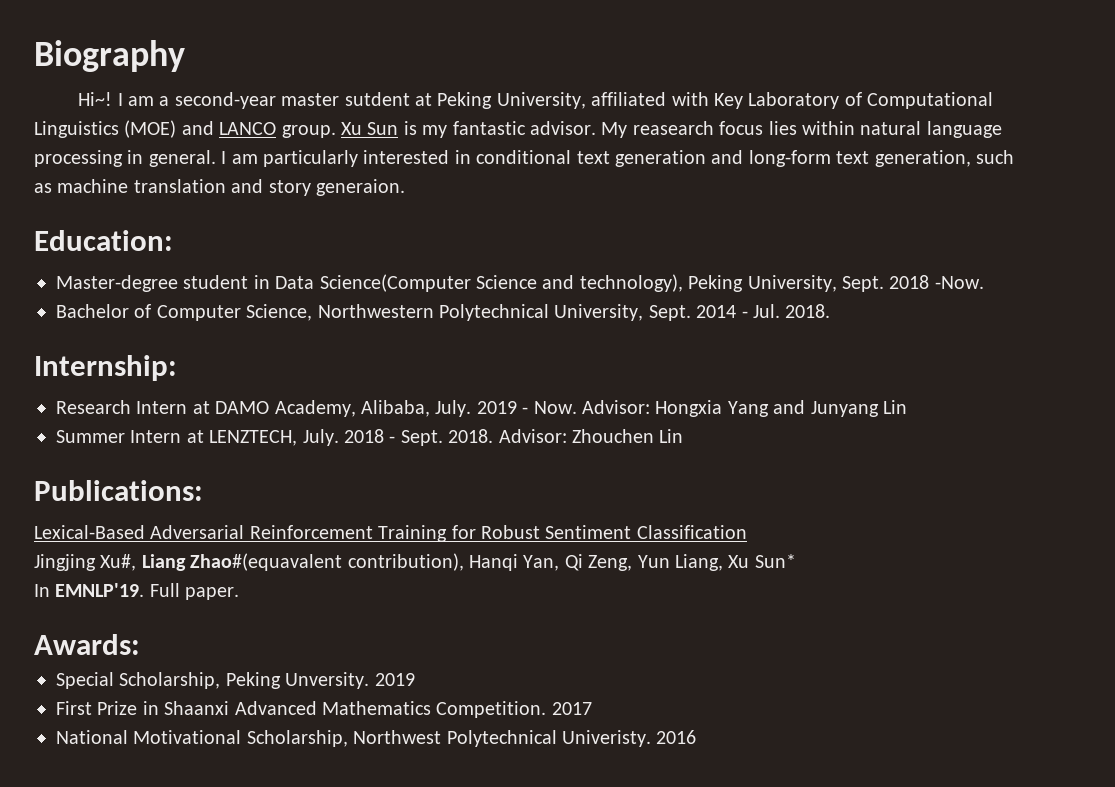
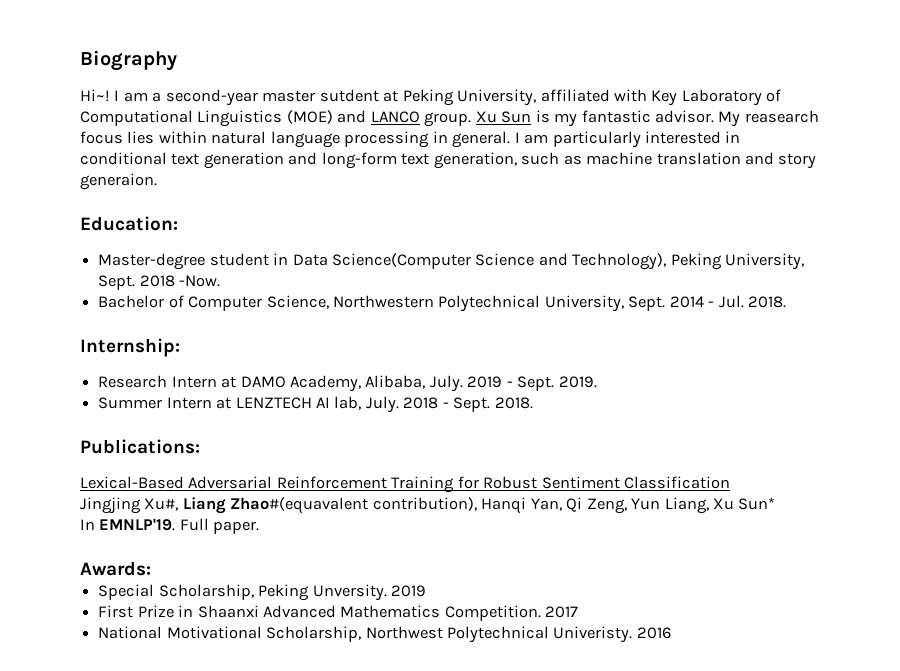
- Master-degree student in Data Science(Computer Science and technology), Peking University, Sept.
+ Master-degree student in Data Science(Computer Science and Technology), Peking University, Sept.
- 2019 - Now. Advisor: Hongxia Yang and Junyang Lin
+ 2019 - Sept. 2019.
- Summer Intern at LENZTECH, July.
+ Summer Intern at LENZTECH AI lab, July.
- Advisor: Zhouchen Lin

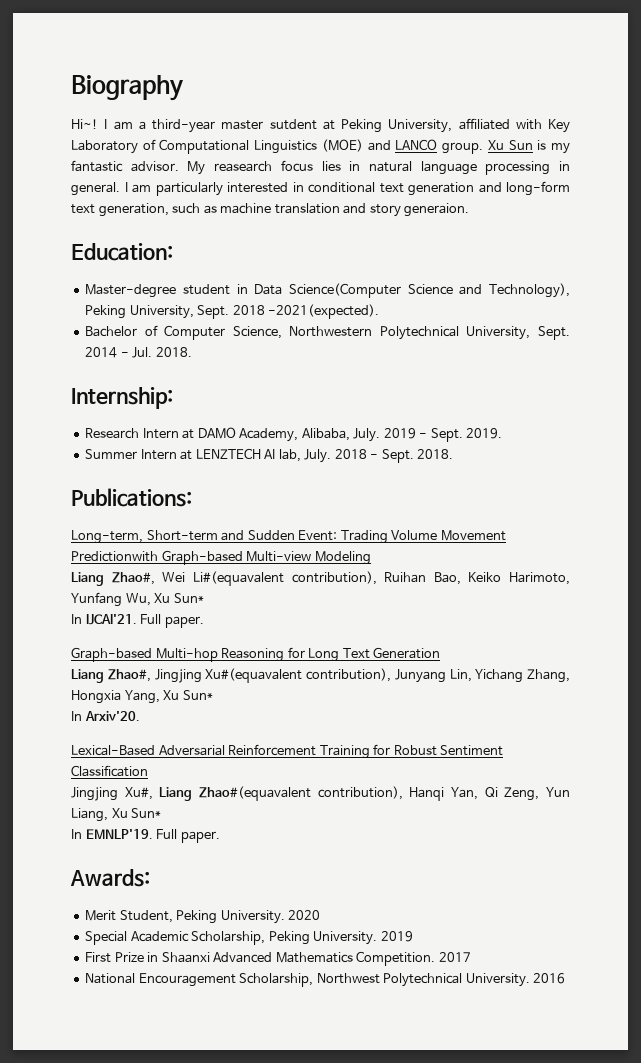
- I am a second-year master sutdent at Peking University, affiliated with Key Laboratory of Computational Linguistics (MOE) and LANCO group.
+ I am a third-year master sutdent at Peking University, affiliated with Key Laboratory of Computational Linguistics (MOE) and LANCO group.
- My reasearch focus lies within natural language processing in general.
+ My reasearch focus lies in natural language processing in general.
- 2018 -Now.
+ 2018 -2021(expected).
+ Long-term, Short-term and Sudden Event: Trading Volume Movement Predictionwith Graph-based Multi-view Modeling
+ Liang Zhao#, Wei Li#(equavalent contribution), Ruihan Bao, Keiko Harimoto, Yunfang Wu, Xu Sun*
+ In IJCAI'21. Full paper.
+ Graph-based Multi-hop Reasoning for Long Text Generation
+ Liang Zhao#, Jingjing Xu#(equavalent contribution), Junyang Lin, Yichang Zhang, Hongxia Yang, Xu Sun*
+ In Arxiv'20.
+ Merit Student, Peking University. 2020
- Special Scholarship, Peking Unversity.
+ Special Academic Scholarship, Peking University.
- National Motivational Scholarship, Northwest Polytechnical Univeristy.
+ National Encouragement Scholarship, Northwest Polytechnical University.

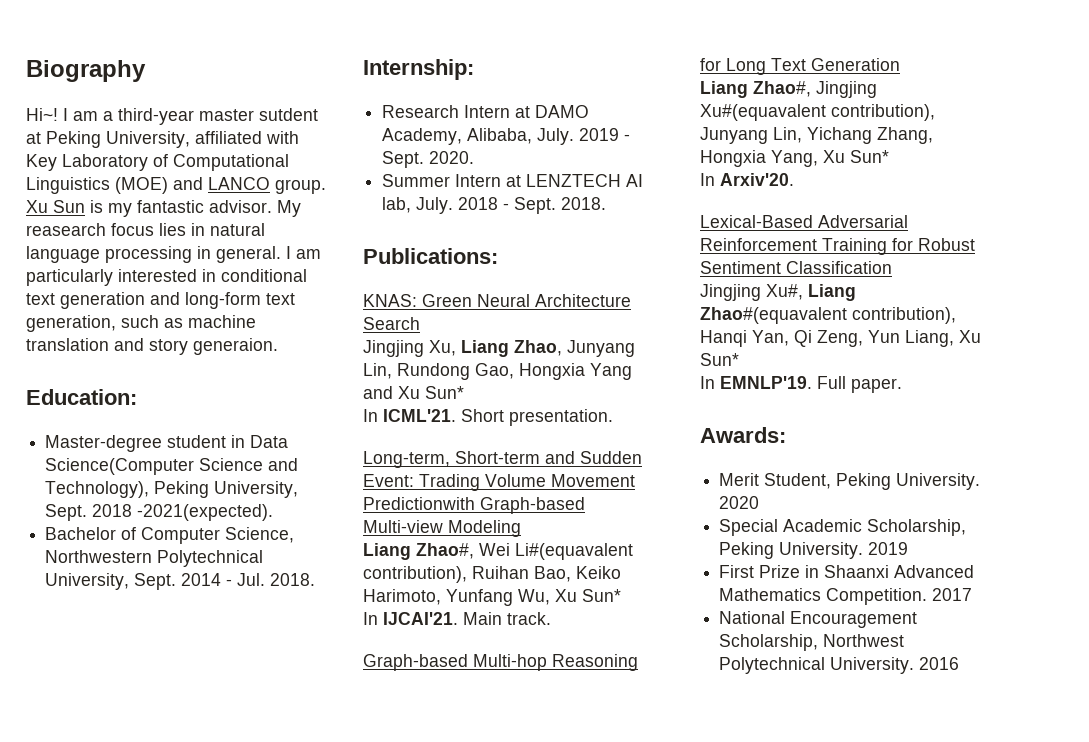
- 2019.
+ 2020.
+ KNAS: Green Neural Architecture Search
+ Jingjing Xu, Liang Zhao, Junyang Lin, Rundong Gao, Hongxia Yang and Xu Sun*
+ In ICML'21. Short presentation.
- In IJCAI'21. Full paper.
+ In IJCAI'21. Main track.

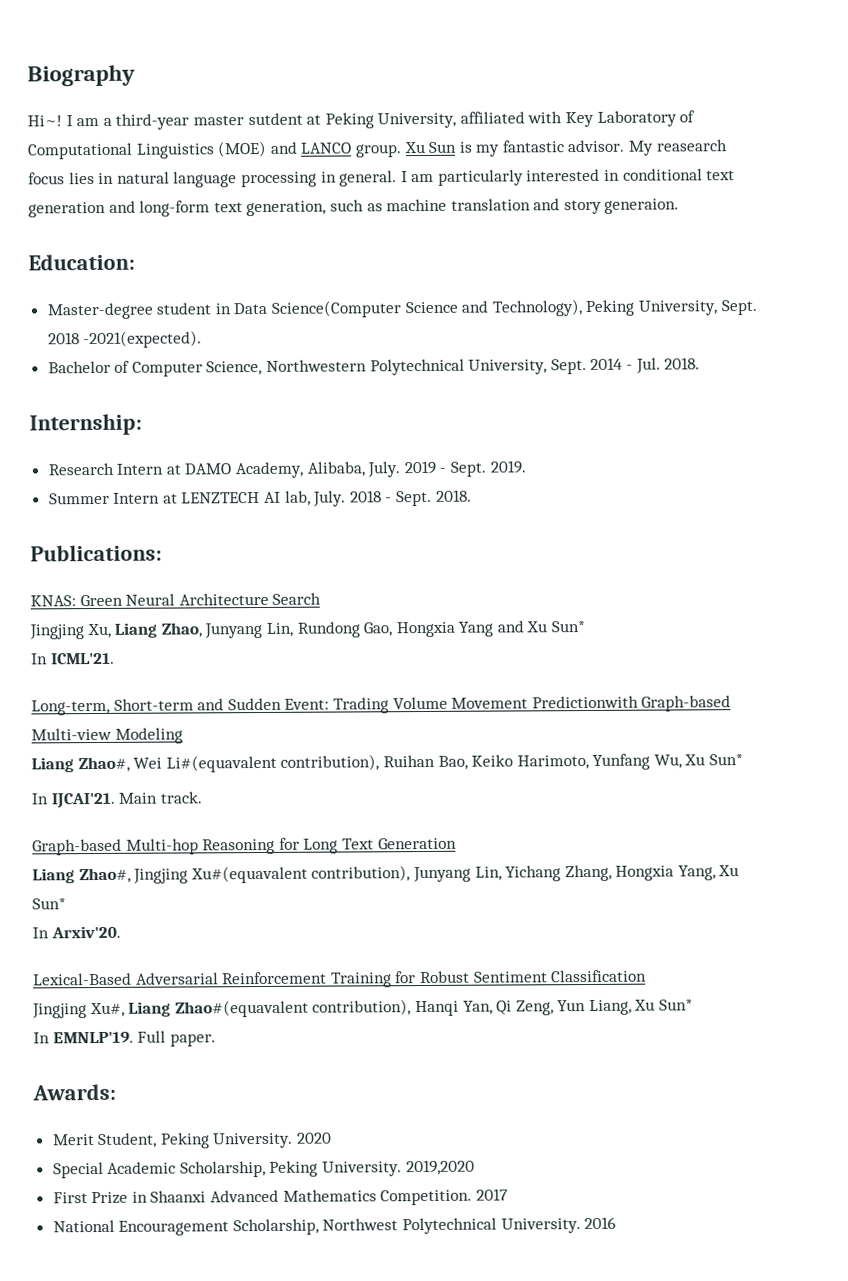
- 2020.
+ 2019.
- Short presentation.
- Special Academic Scholarship, Peking University. 2019
+ Special Academic Scholarship, Peking University. 2019,2020

